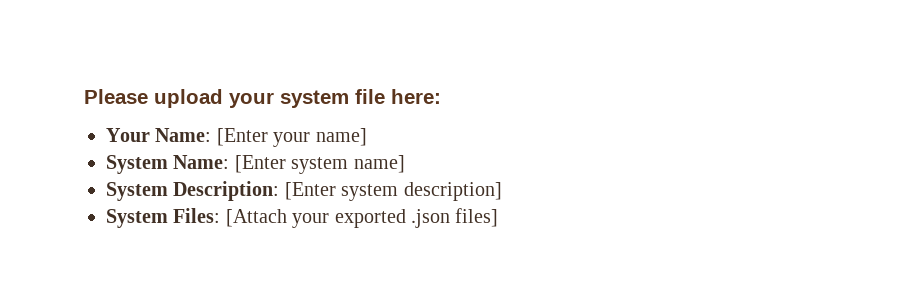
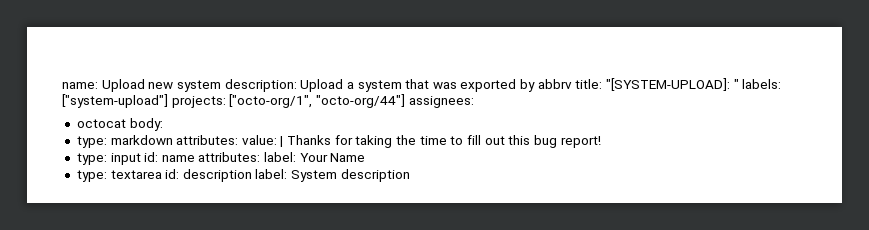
- Please upload your system file here:
- Your Name: [Enter your name]
- System Name: [Enter system name]
- System Description: [Enter system description]
- System Files: [Attach your exported .json files]
+ name: Upload new system description: Upload a system that was exported by abbrv title: "[SYSTEM-UPLOAD]: " labels: ["system-upload"] projects: ["octo-org/1", "octo-org/44"] assignees:
+ octocat body:
+ type: markdown attributes: value: | Thanks for taking the time to fill out this bug report!
+ type: input id: name attributes: label: Your Name
+ type: textarea id: description label: System description

